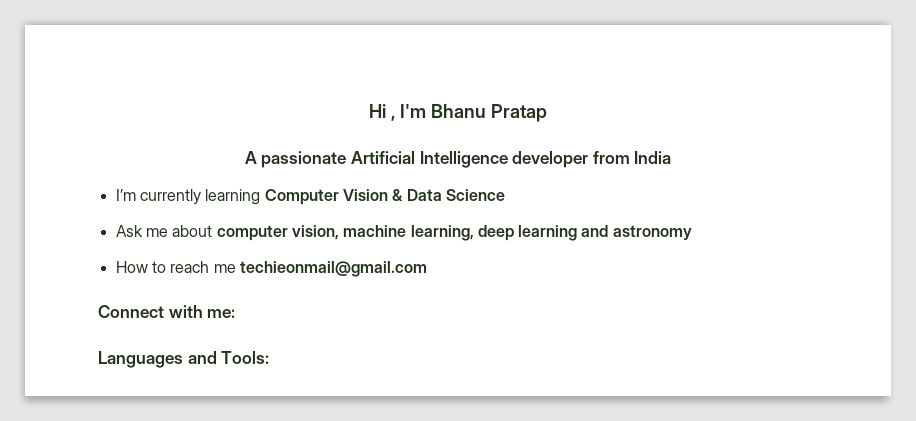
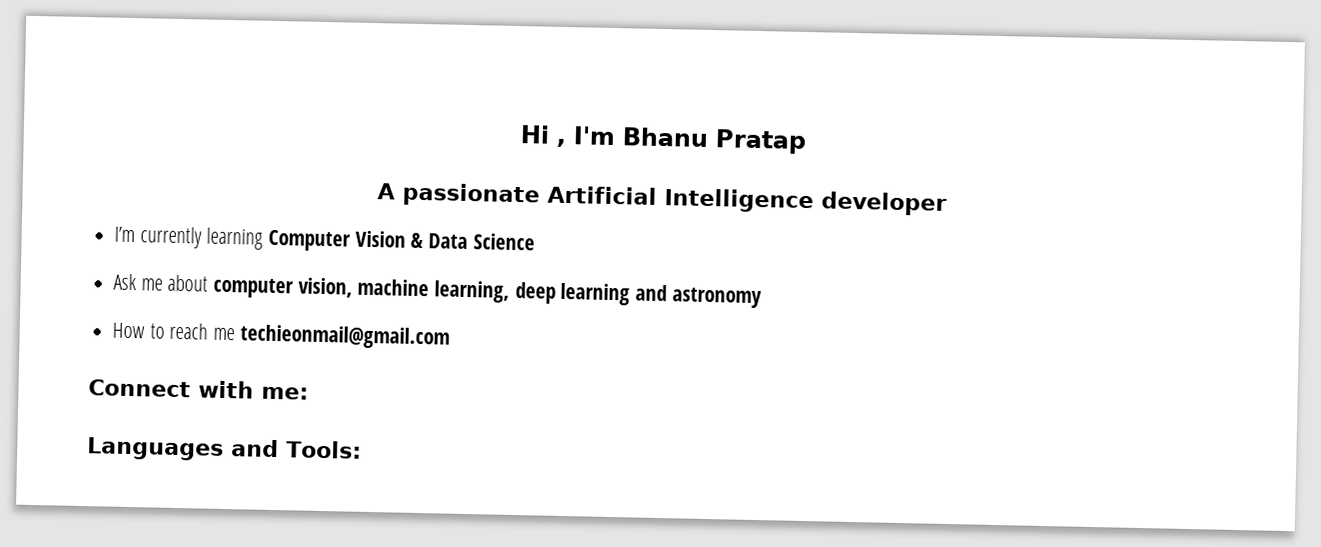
- A passionate Artificial Intelligence developer from India
+ A passionate Artificial Intelligence developer

